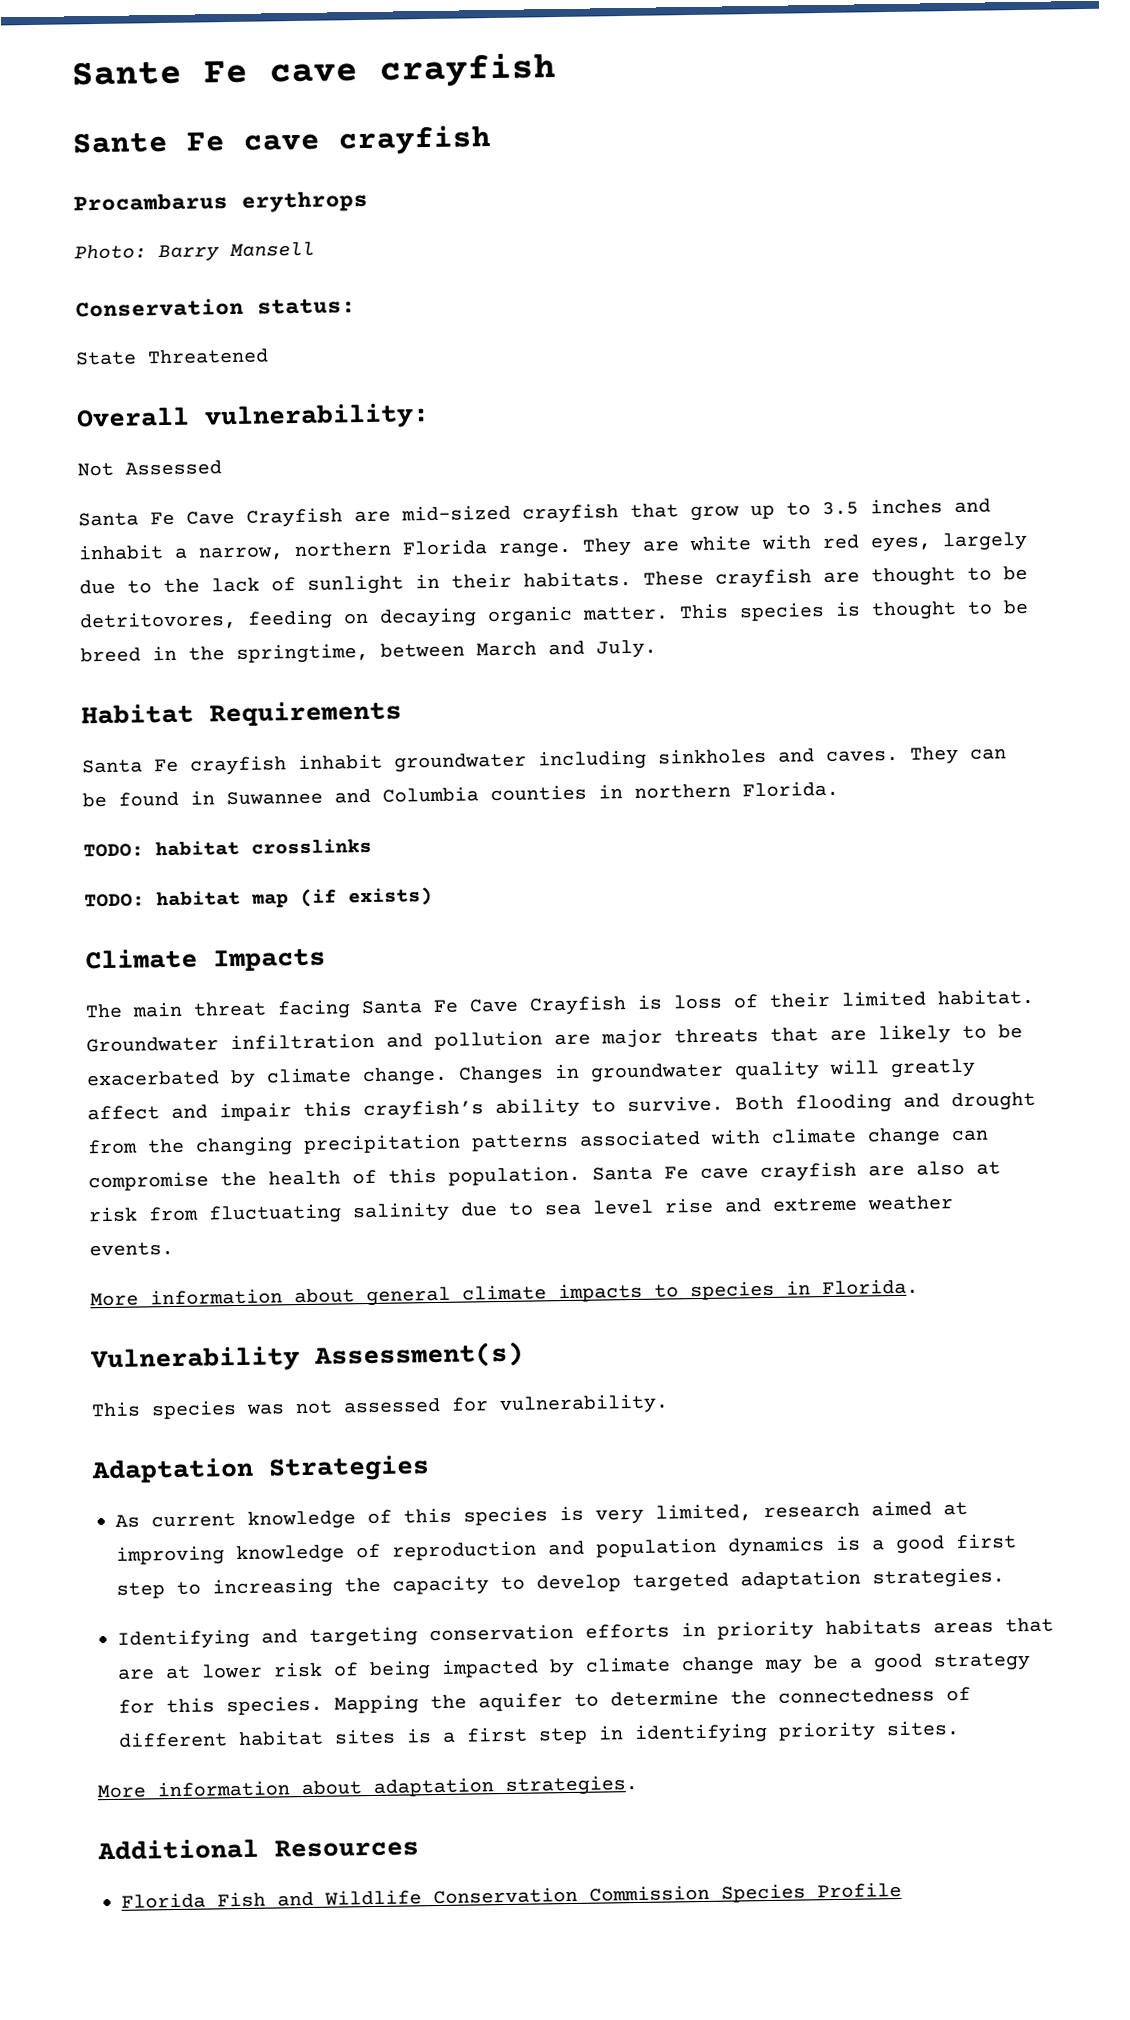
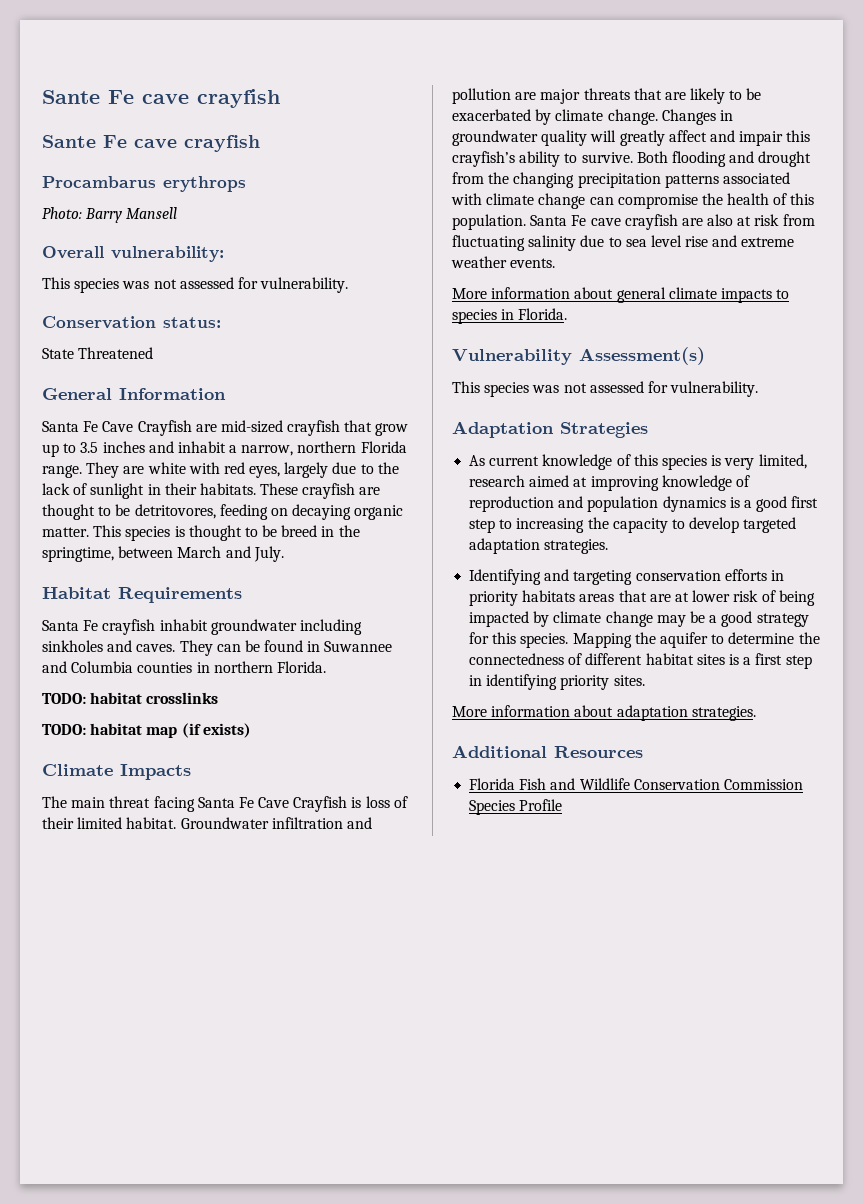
+ Overall vulnerability:
+ This species was not assessed for vulnerability.
- Overall vulnerability:
- Not Assessed
+ General Information

